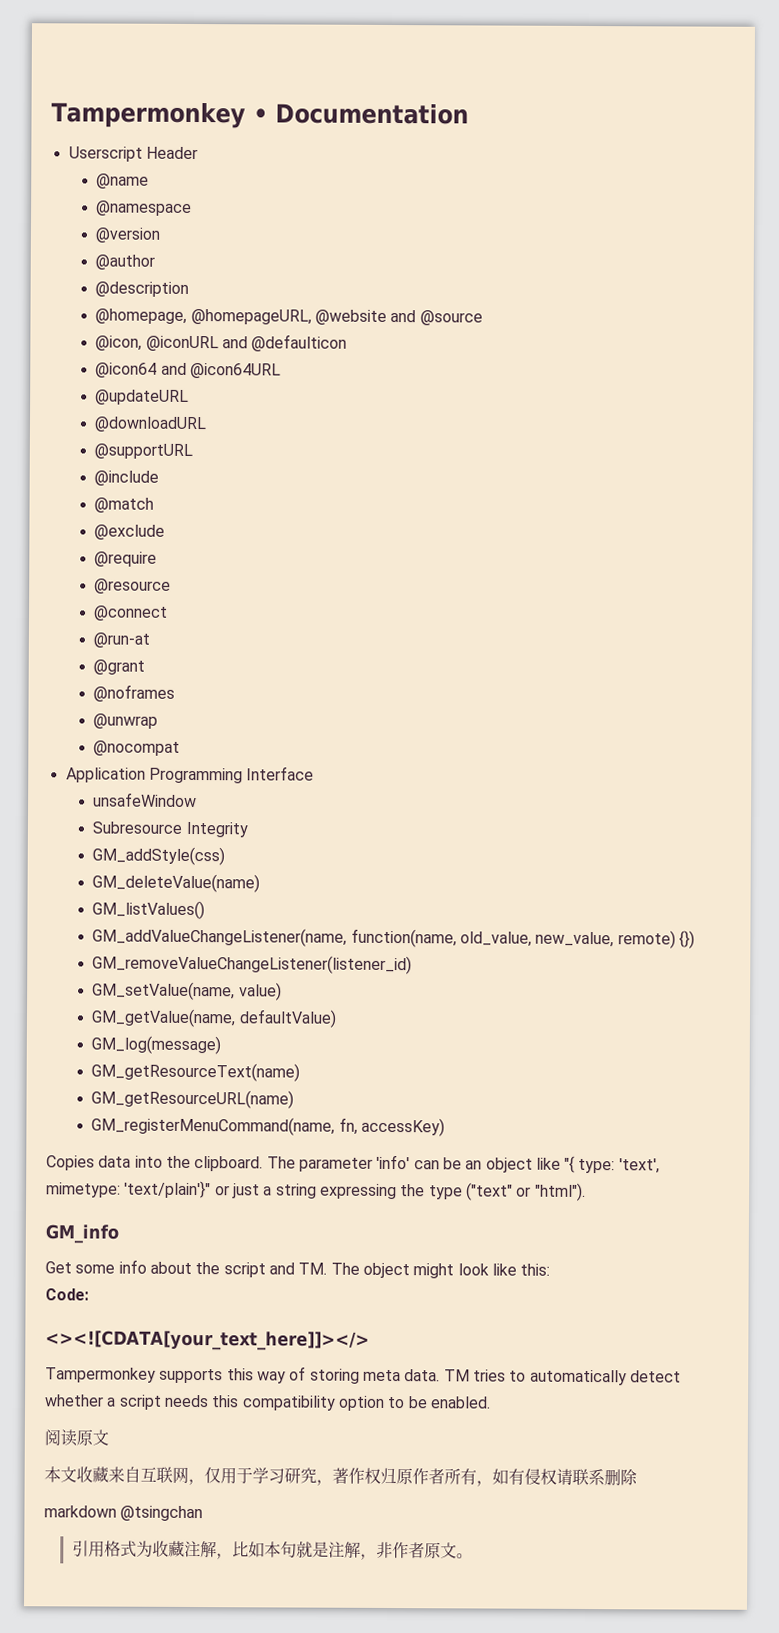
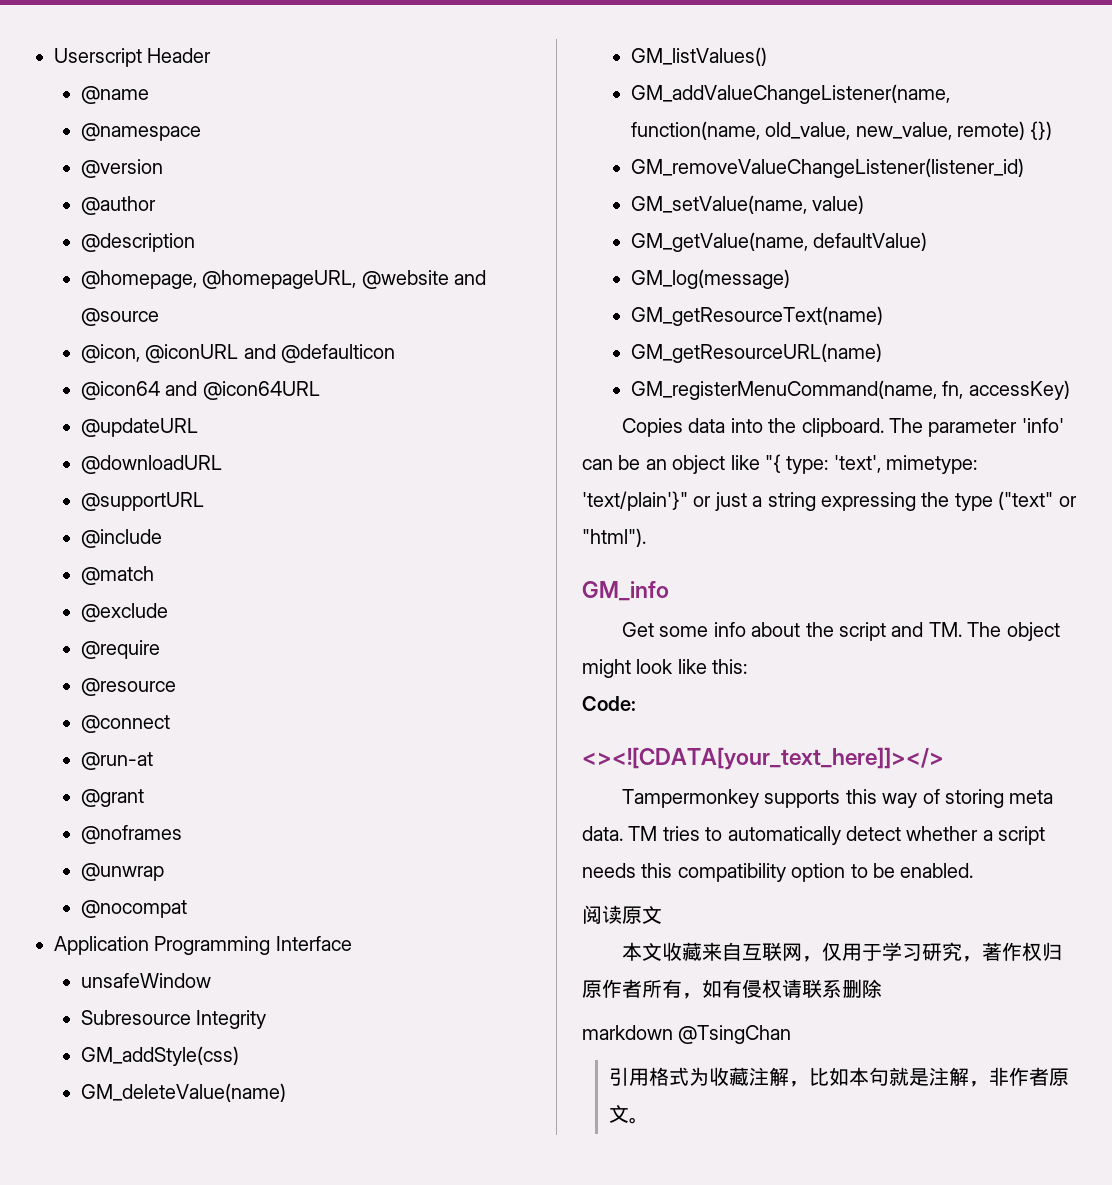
- Tampermonkey • Documentation
- markdown @tsingchan
+ markdown @TsingChan

